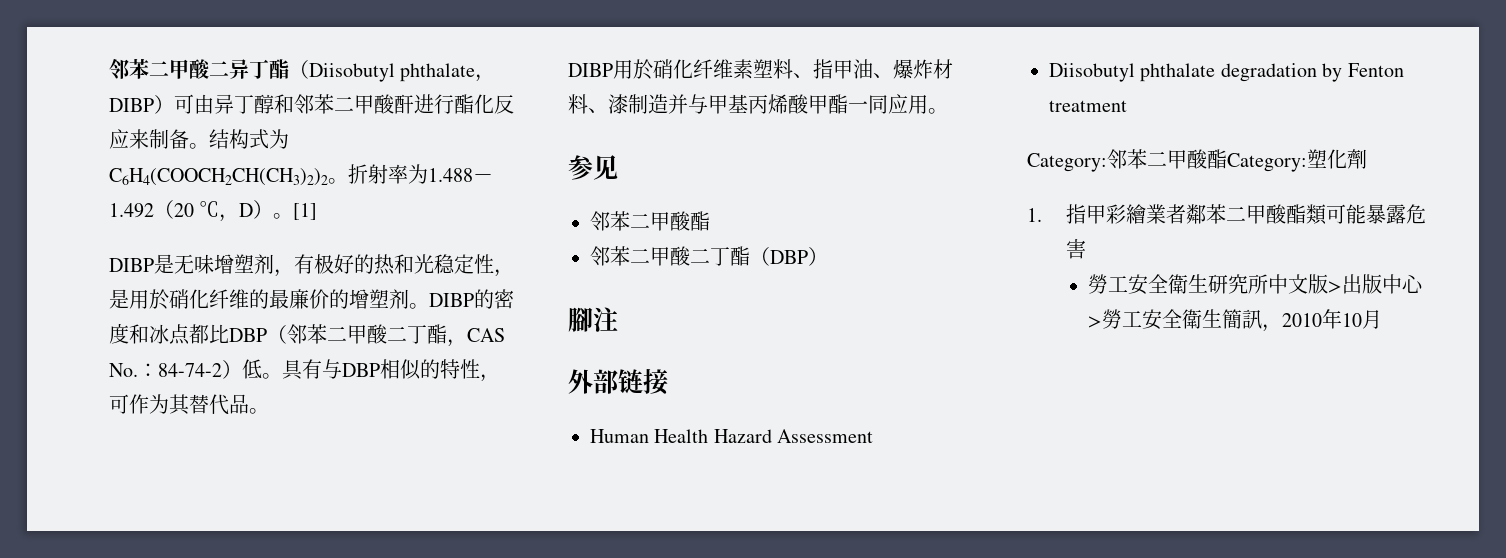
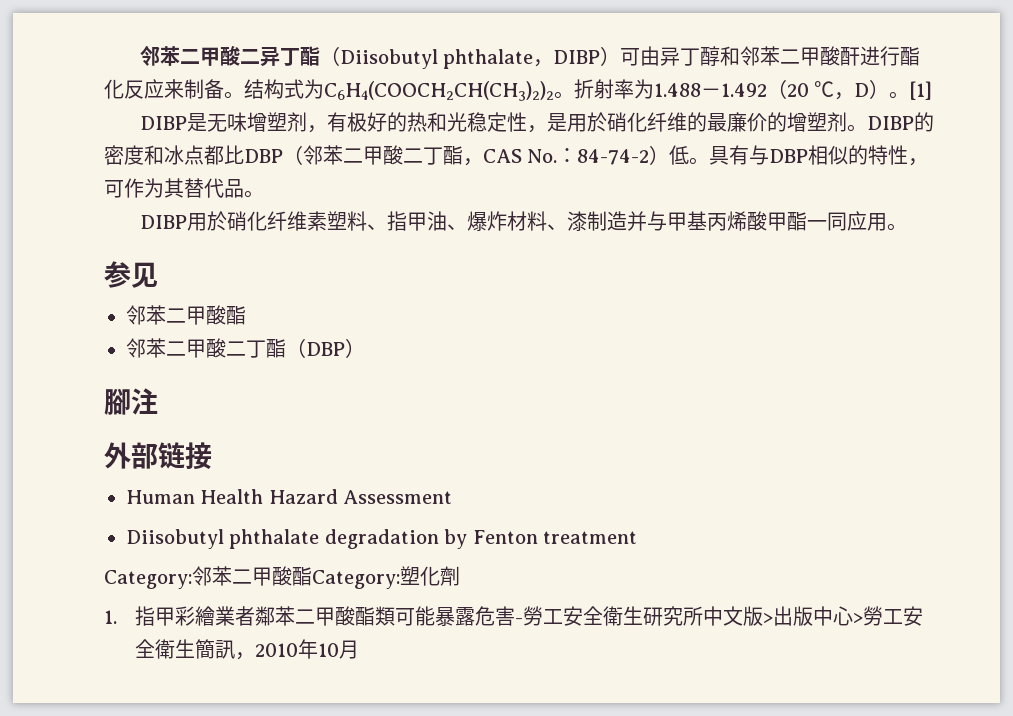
- 1.指甲彩繪業者鄰苯二甲酸酯類可能暴露危害
- 勞工安全衛生研究所中文版>出版中心>勞工安全衛生簡訊，2010年10月
+ 1.指甲彩繪業者鄰苯二甲酸酯類可能暴露危害-勞工安全衛生研究所中文版>出版中心>勞工安全衛生簡訊，2010年10月

